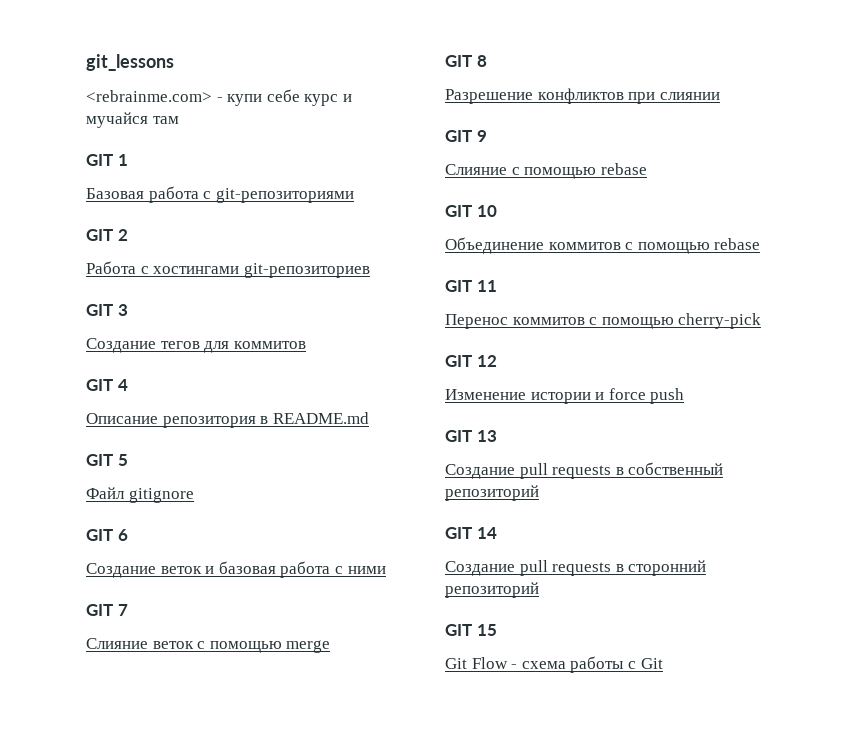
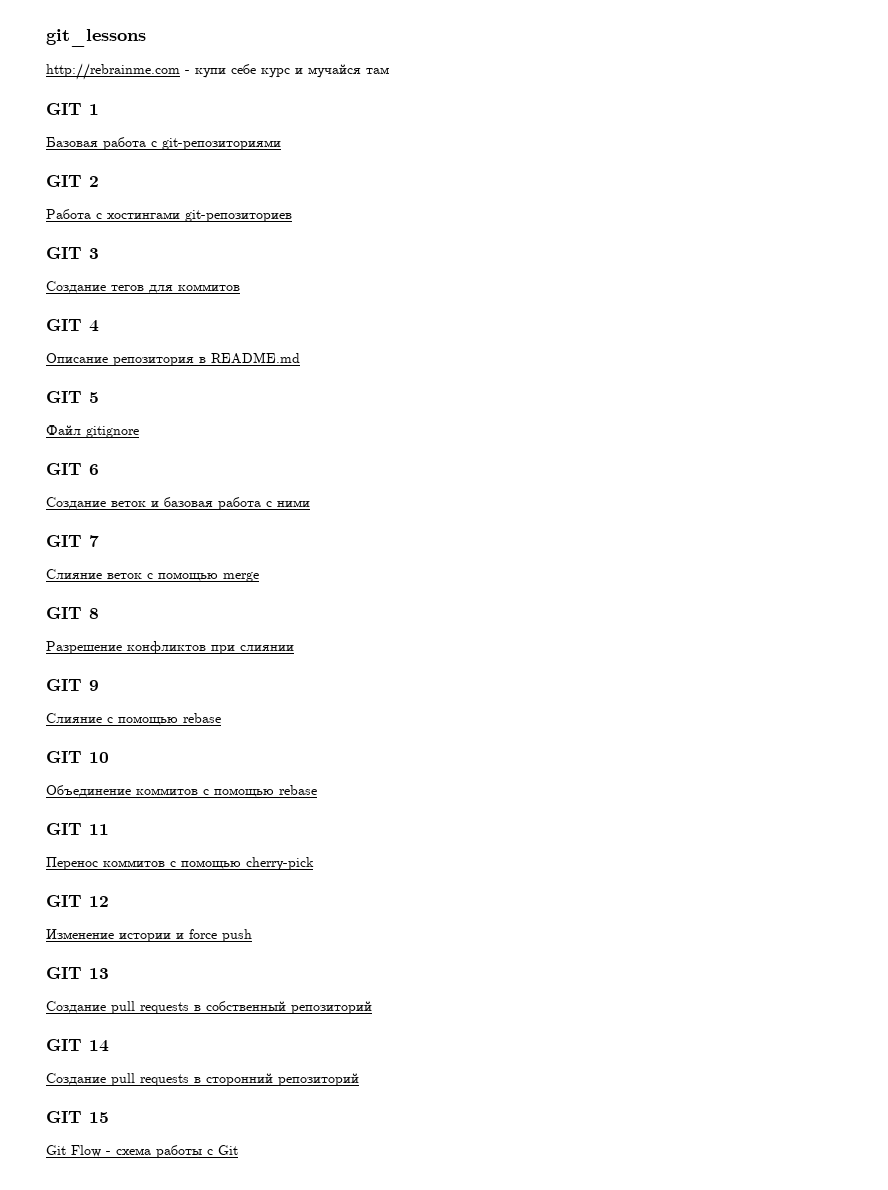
- <rebrainme.com> - купи себе курс и мучайся там
+ http://rebrainme.com - купи себе курс и мучайся там

